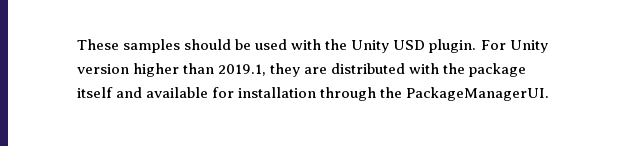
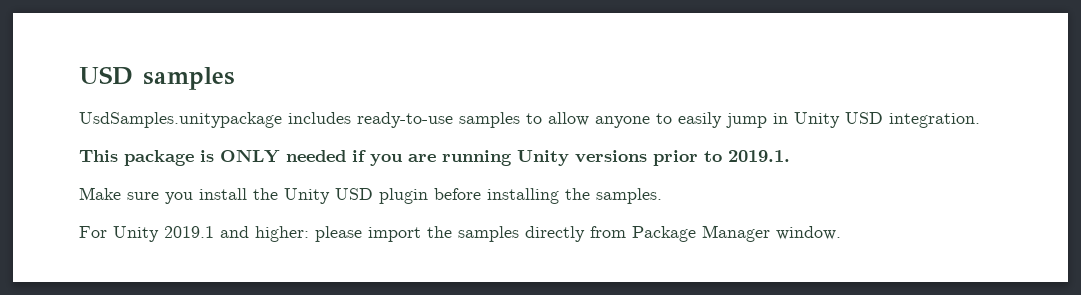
- These samples should be used with the Unity USD plugin. For Unity version higher than 2019.1, they are distributed with the package itself and available for installation through the PackageManagerUI.
+ USD samples
+ UsdSamples.unitypackage includes ready-to-use samples to allow anyone to easily jump in Unity USD integration.
+ This package is ONLY needed if you are running Unity versions prior to 2019.1.
+ Make sure you install the Unity USD plugin before installing the samples.
+ For Unity 2019.1 and higher: please import the samples directly from Package Manager window.

